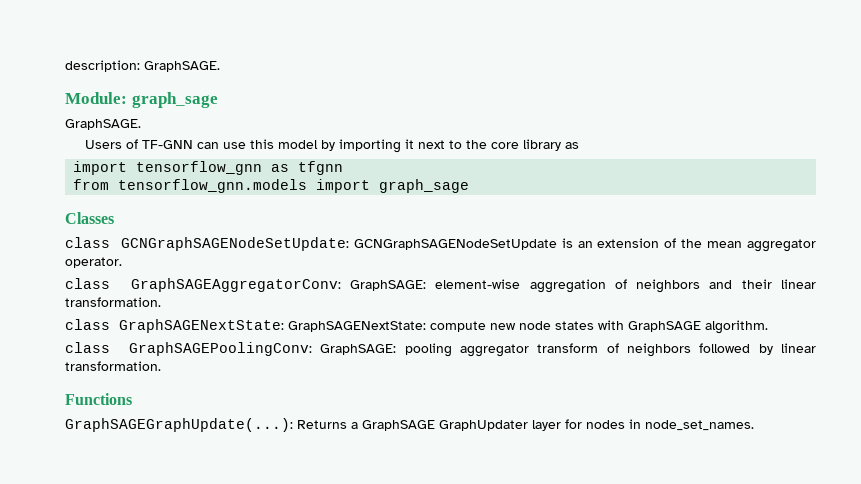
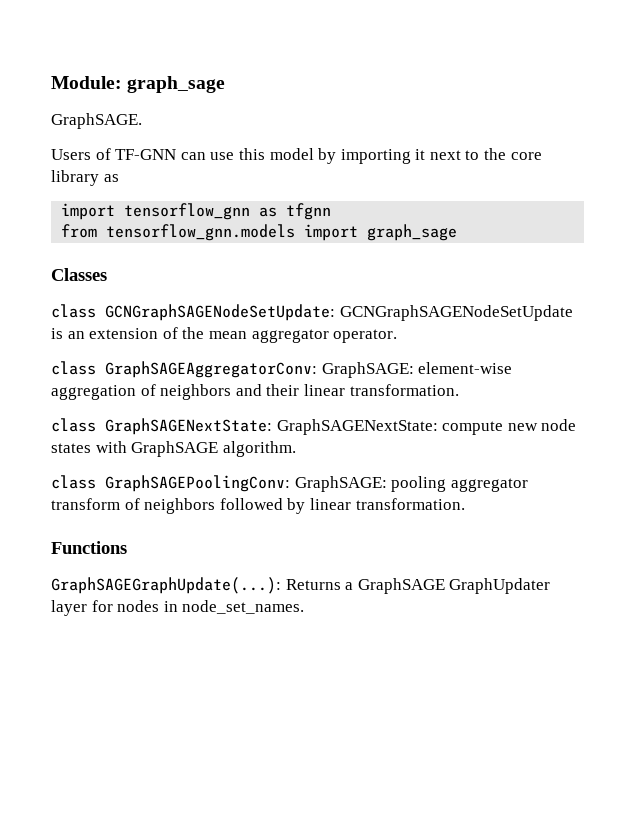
- description: GraphSAGE.

